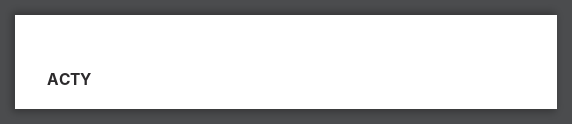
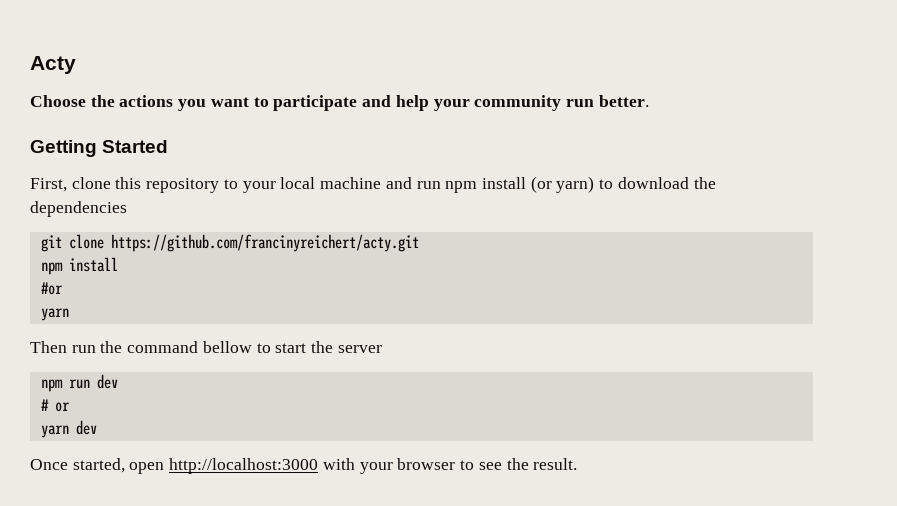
- ACTY
+ Acty
+ Choose the actions you want to participate and help your community run better.
+ Getting Started
+ First, clone this repository to your local machine and run npm install (or yarn) to download the dependencies
+ git clone https://github.com/francinyreichert/acty.git
+ npm install
+ #or
+ yarn
+ Then run the command bellow to start the server
+ npm run dev
+ # or
+ yarn dev
+ Once started, open http://localhost:3000 with your browser to see the result.

